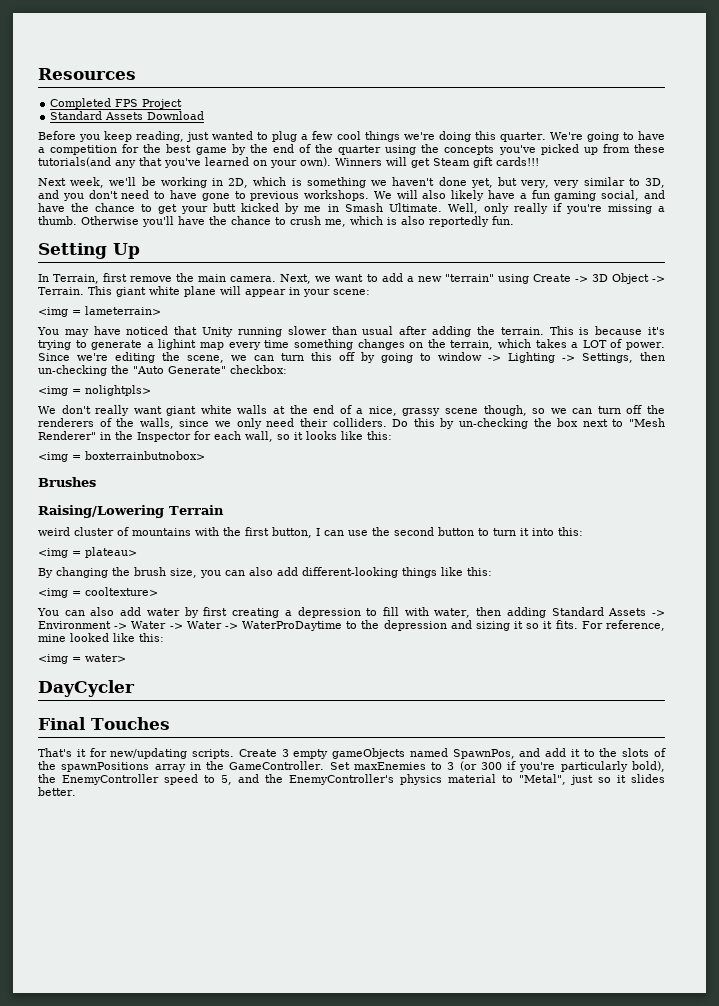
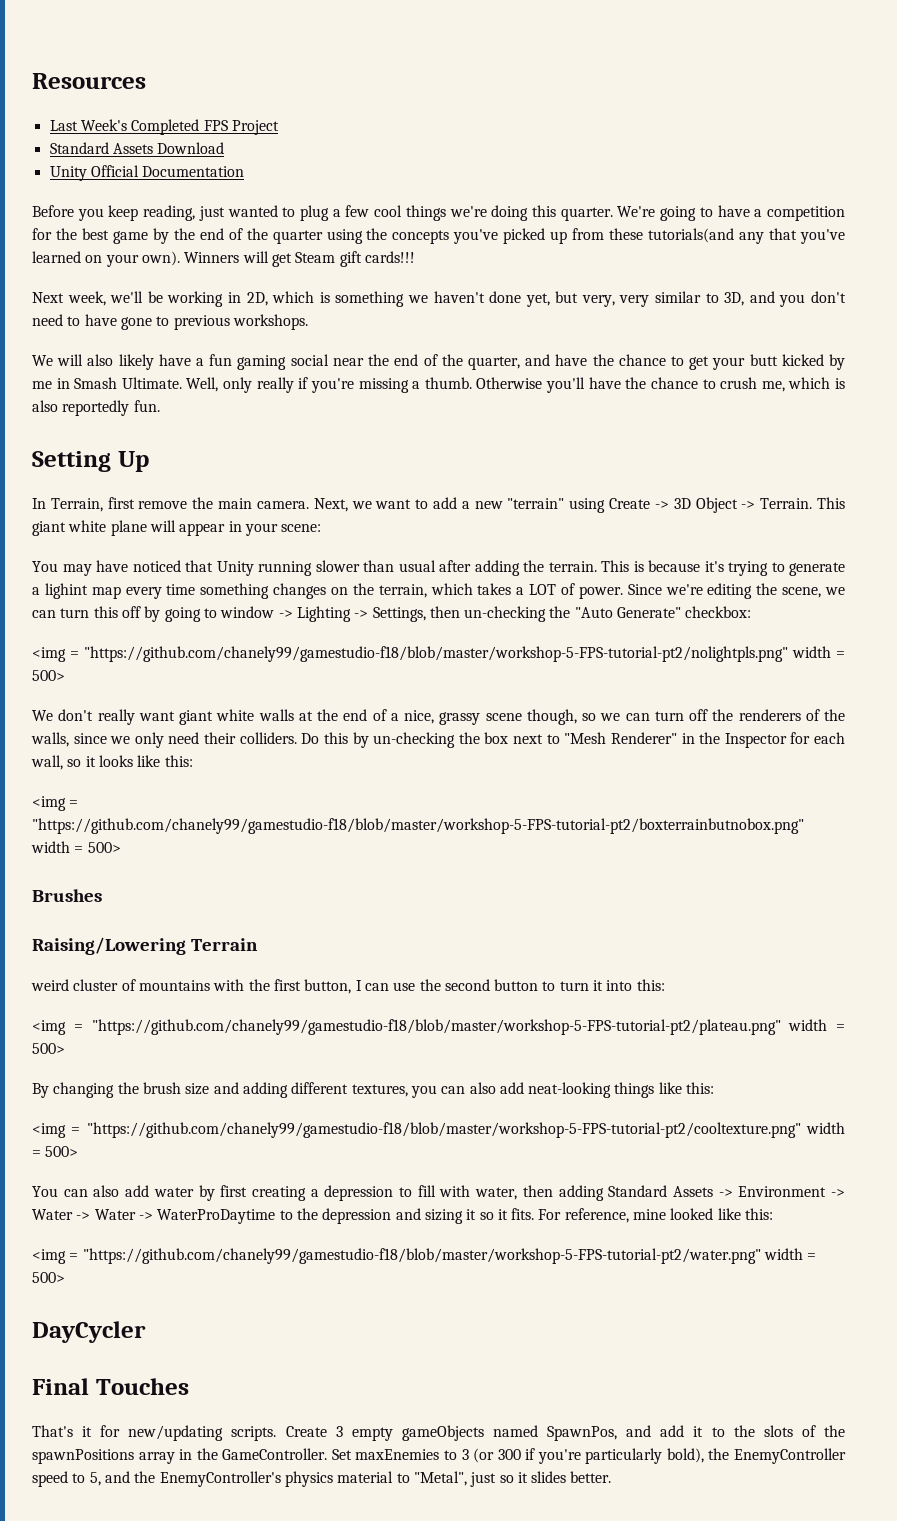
- Completed FPS Project
+ Last Week's Completed FPS Project
+ Unity Official Documentation
- Next week, we'll be working in 2D, which is something we haven't done yet, but very, very similar to 3D, and you don't need to have gone to previous workshops. We will also likely have a fun gaming social, and have the chance to get your butt kicked by me in Smash Ultimate.
+ Next week, we'll be working in 2D, which is something we haven't done yet, but very, very similar to 3D, and you don't need to have gone to previous workshops.
+ We will also likely have a fun gaming social near the end of the quarter, and have the chance to get your butt kicked by me in Smash Ultimate.
- <img = lameterrain>
- <img = nolightpls>
+ <img = "https://github.com/chanely99/gamestudio-f18/blob/master/workshop-5-FPS-tutorial-pt2/nolightpls.png" width = 500>
- <img = boxterrainbutnobox>
+ <img = "https://github.com/chanely99/gamestudio-f18/blob/master/workshop-5-FPS-tutorial-pt2/boxterrainbutnobox.png" width = 500>
- <img = plateau>
+ <img = "https://github.com/chanely99/gamestudio-f18/blob/master/workshop-5-FPS-tutorial-pt2/plateau.png" width = 500>
- By changing the brush size, you can also add different-looking things like this:
+ By changing the brush size and adding different textures, you can also add neat-looking things like this:
- <img = cooltexture>
+ <img = "https://github.com/chanely99/gamestudio-f18/blob/master/workshop-5-FPS-tutorial-pt2/cooltexture.png" width = 500>
- <img = water>
+ <img = "https://github.com/chanely99/gamestudio-f18/blob/master/workshop-5-FPS-tutorial-pt2/water.png" width = 500>

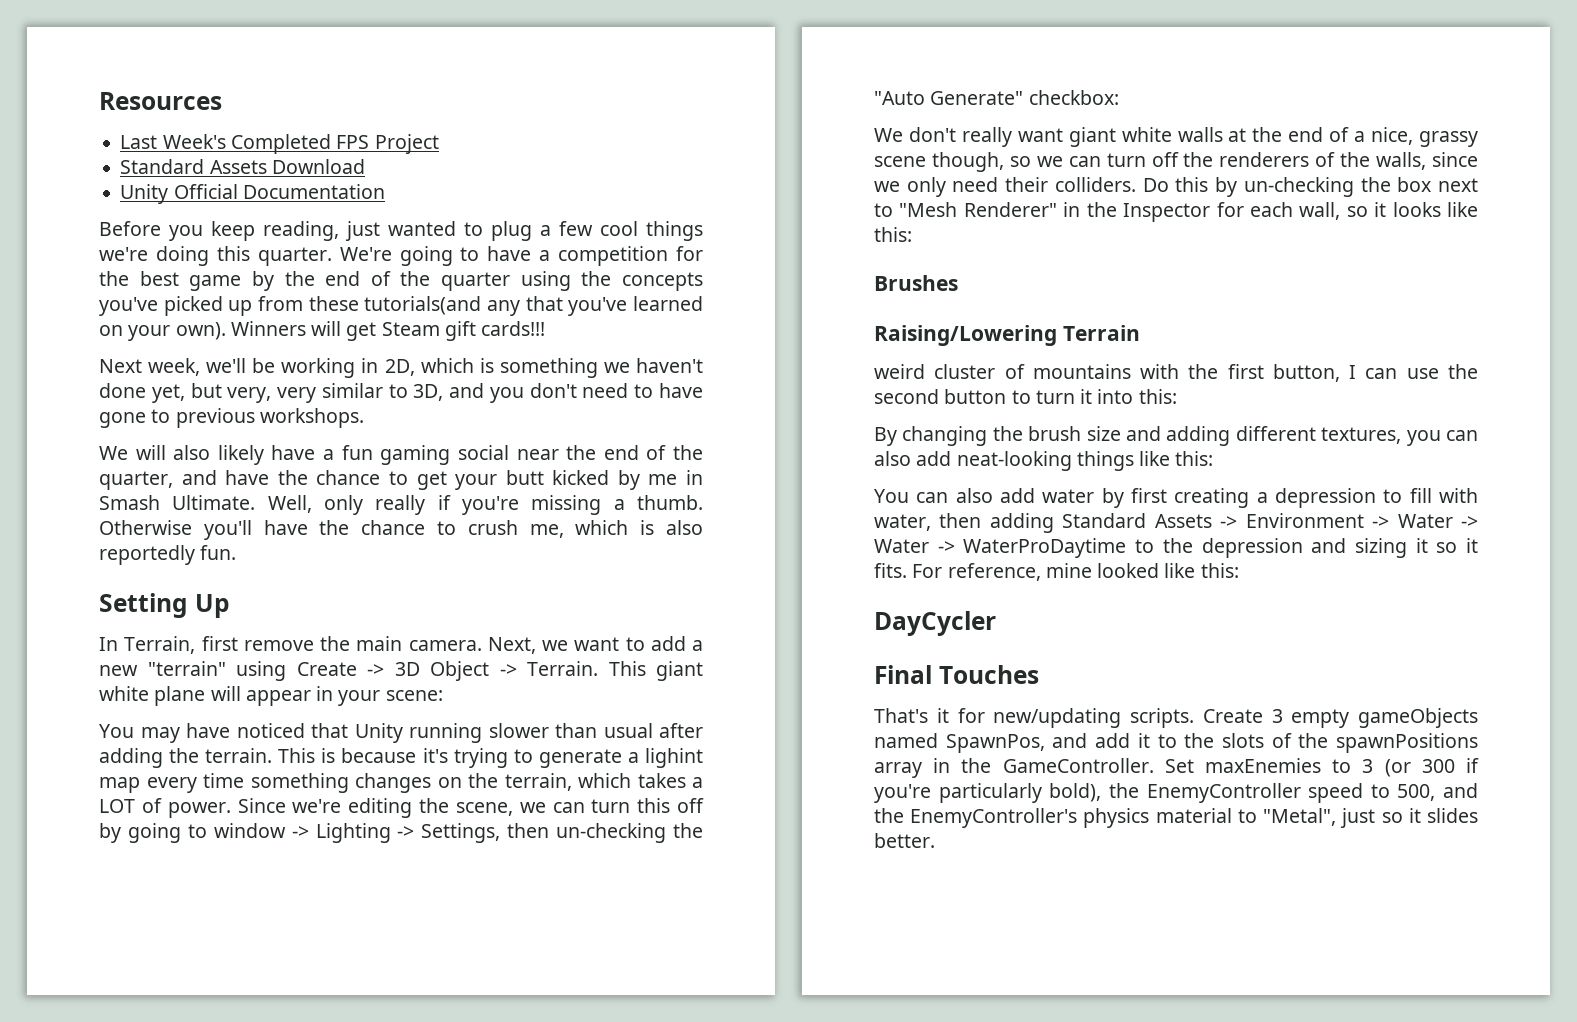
- <img = "https://github.com/chanely99/gamestudio-f18/blob/master/workshop-5-FPS-tutorial-pt2/nolightpls.png" width = 500>
- <img = "https://github.com/chanely99/gamestudio-f18/blob/master/workshop-5-FPS-tutorial-pt2/boxterrainbutnobox.png" width = 500>
- <img = "https://github.com/chanely99/gamestudio-f18/blob/master/workshop-5-FPS-tutorial-pt2/plateau.png" width = 500>
- <img = "https://github.com/chanely99/gamestudio-f18/blob/master/workshop-5-FPS-tutorial-pt2/cooltexture.png" width = 500>
- <img = "https://github.com/chanely99/gamestudio-f18/blob/master/workshop-5-FPS-tutorial-pt2/water.png" width = 500>
- Set maxEnemies to 3 (or 300 if you're particularly bold), the EnemyController speed to 5, and the EnemyController's physics material to "Metal", just so it slides better.
+ Set maxEnemies to 3 (or 300 if you're particularly bold), the EnemyController speed to 500, and the EnemyController's physics material to "Metal", just so it slides better.

